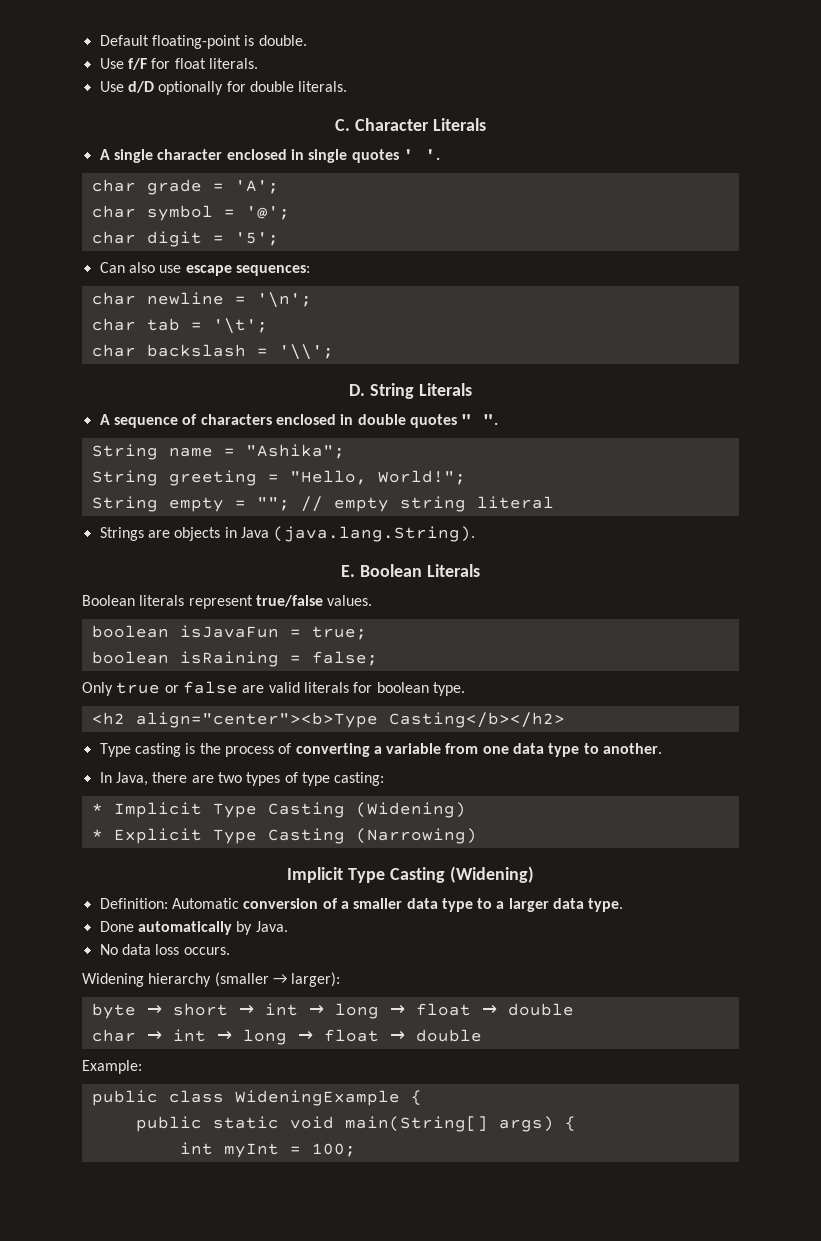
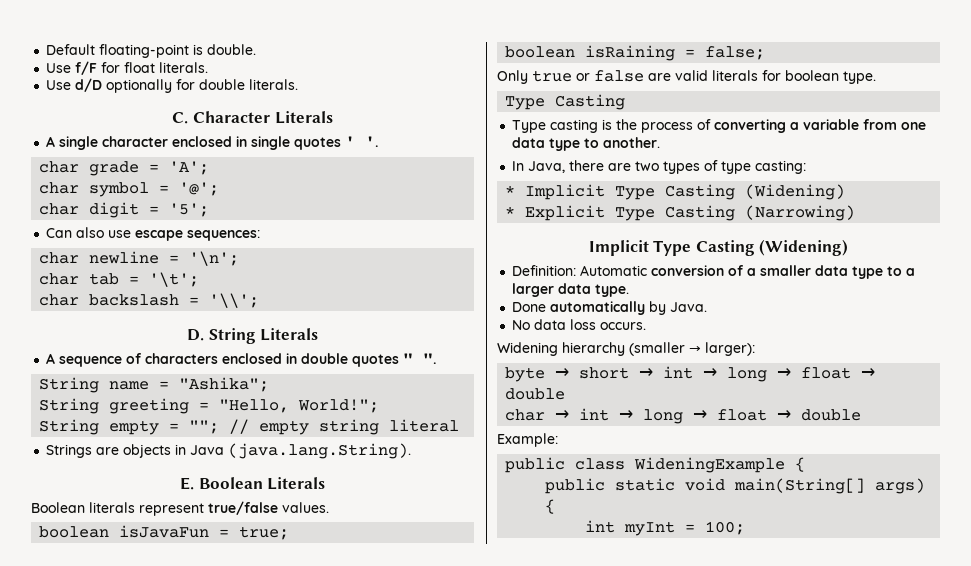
  Only true or false are valid literals for boolean type.
- <h2 align="center"><b>Type Casting</b></h2>
+ Type Casting

